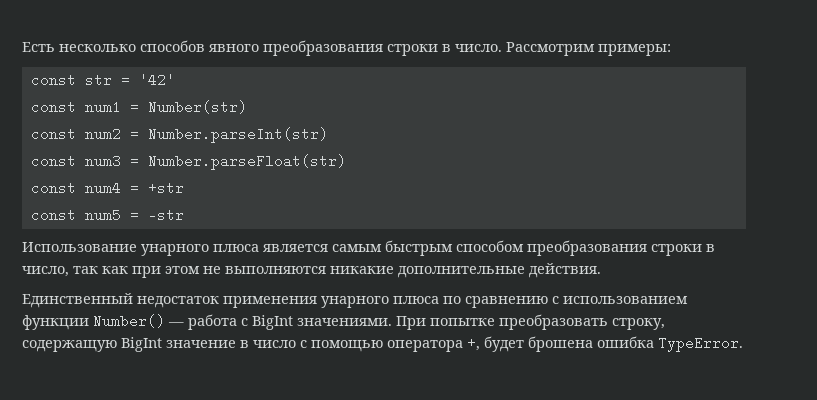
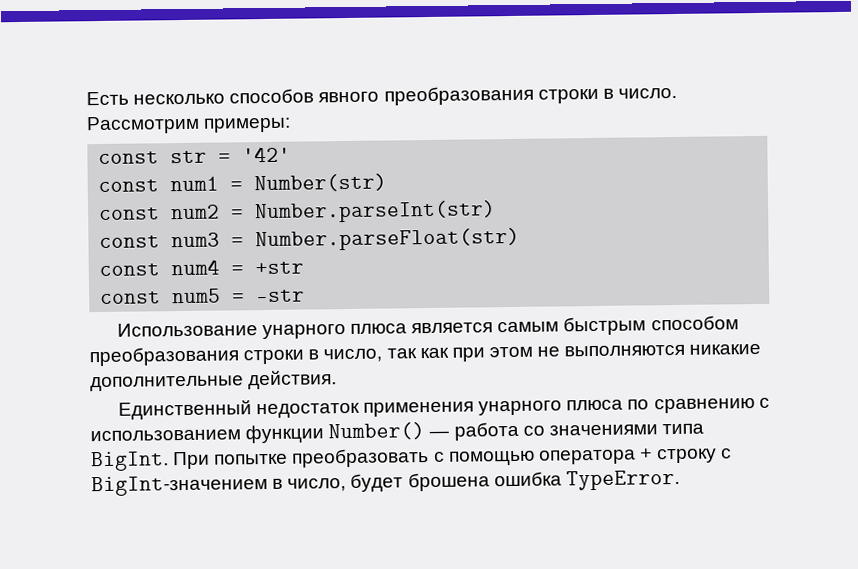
- Единственный недостаток применения унарного плюса по сравнению с использованием функции Number() — работа с BigInt значениями. При попытке преобразовать строку, содержащую BigInt значение в число с помощью оператора +, будет брошена ошибка TypeError.
+ Единственный недостаток применения унарного плюса по сравнению с использованием функции Number() — работа со значениями типа BigInt. При попытке преобразовать с помощью оператора + строку с BigInt-значением в число, будет брошена ошибка TypeError.

